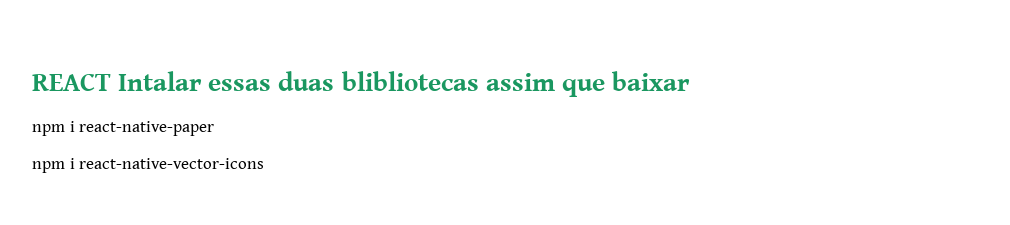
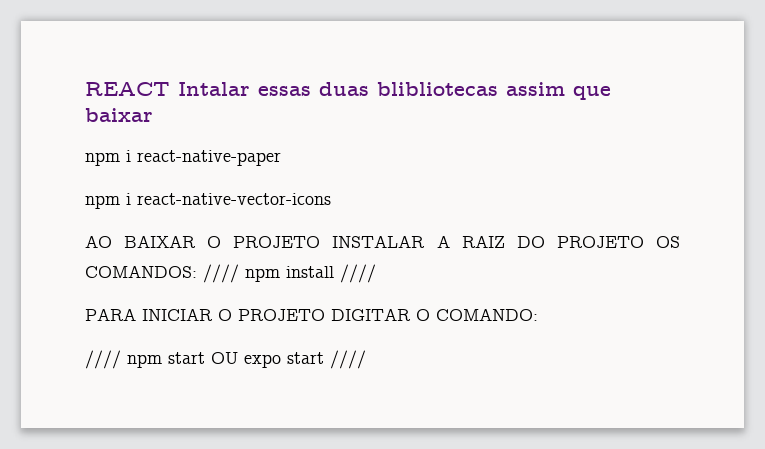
+ AO BAIXAR O PROJETO INSTALAR A RAIZ DO PROJETO OS COMANDOS: //// npm install ////
+ PARA INICIAR O PROJETO DIGITAR O COMANDO:
+ //// npm start OU expo start ////

